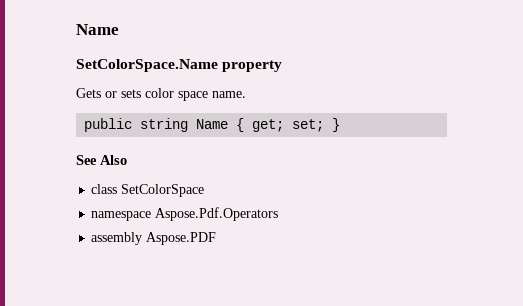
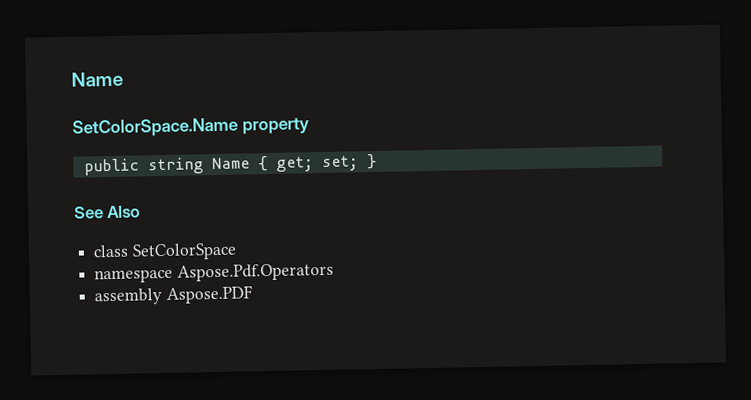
- Gets or sets color space name.

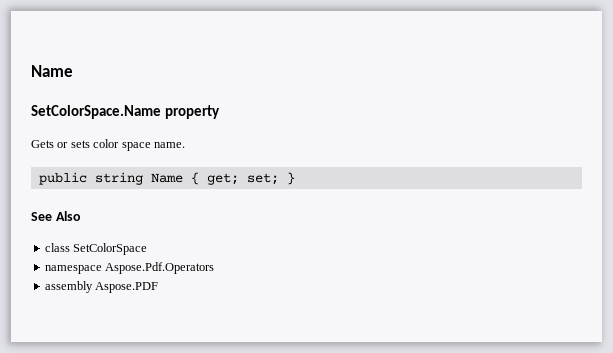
+ Gets or sets color space name.

